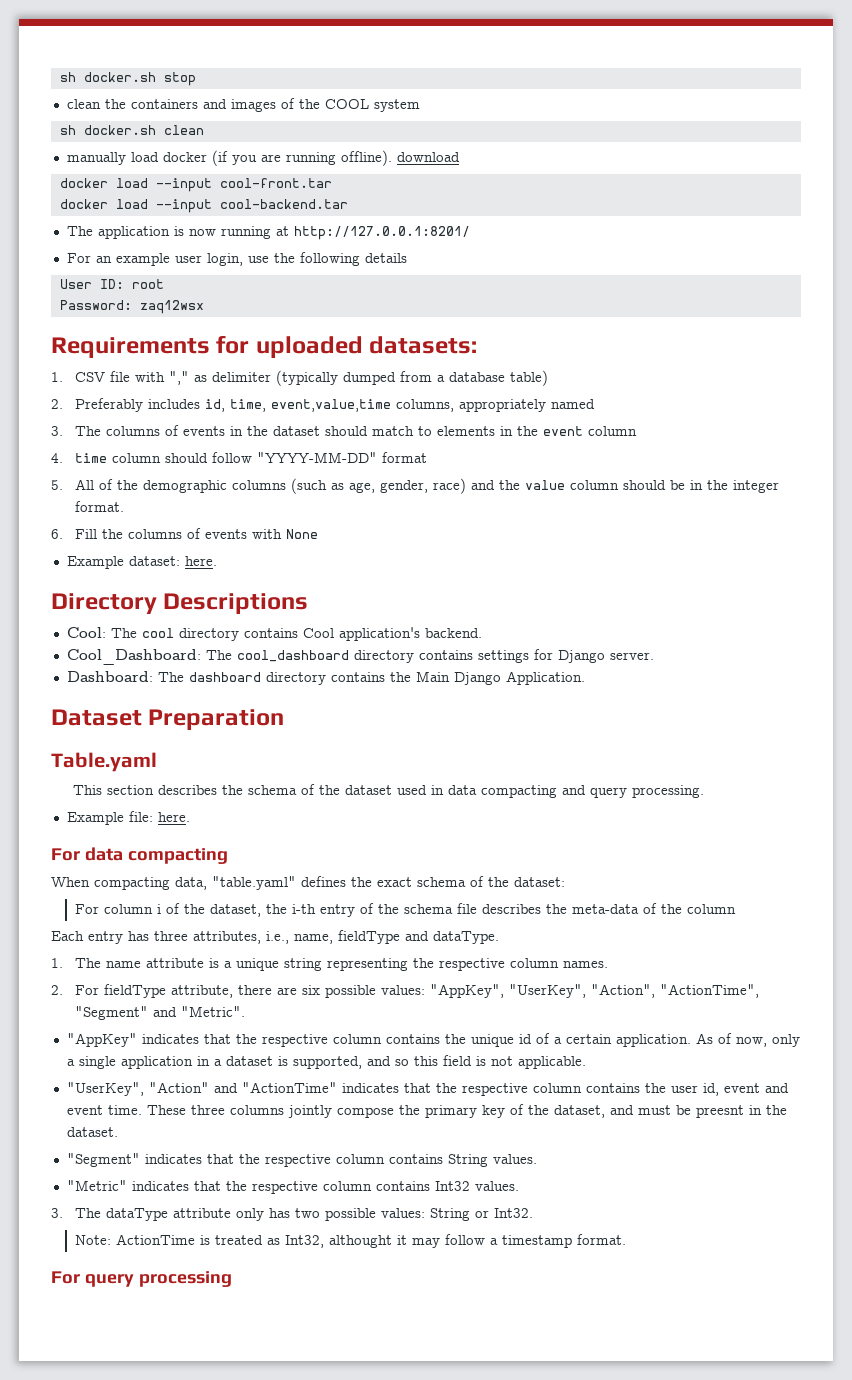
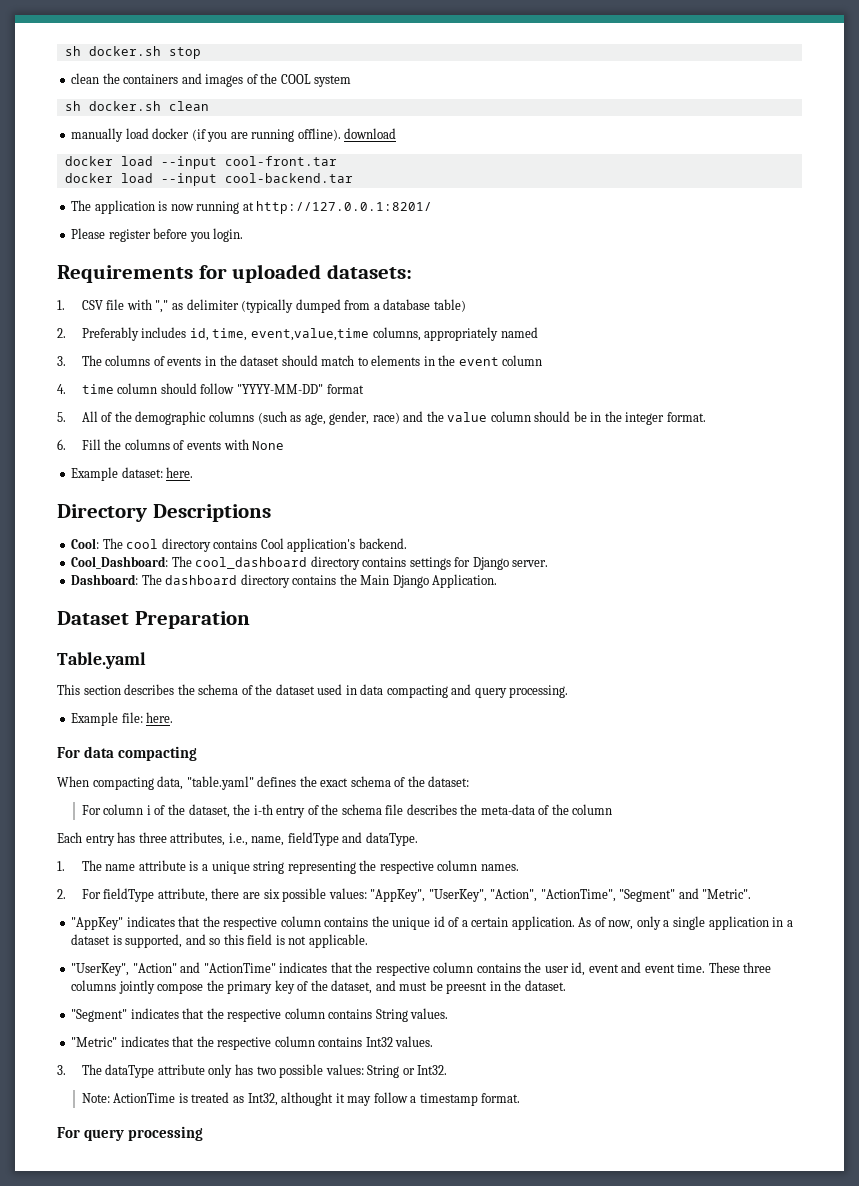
- For an example user login, use the following details
- User ID: root
- Password: zaq12wsx
+ Please register before you login.

